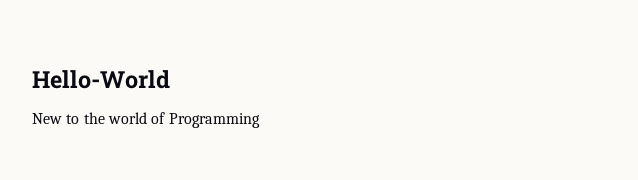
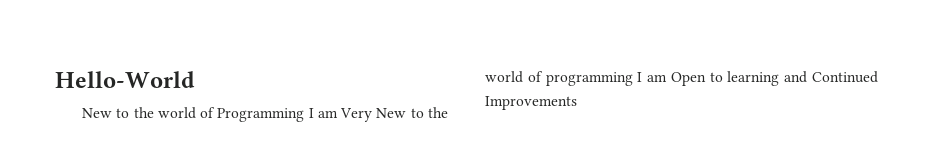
- New to the world of Programming
+ New to the world of Programming I am Very New to the world of programming I am Open to learning and Continued Improvements

